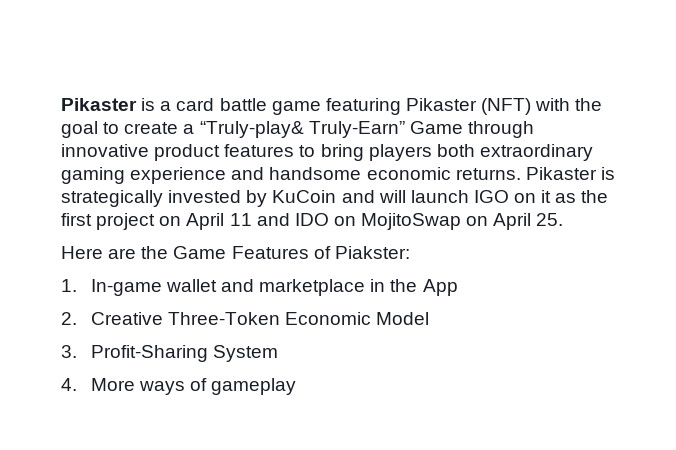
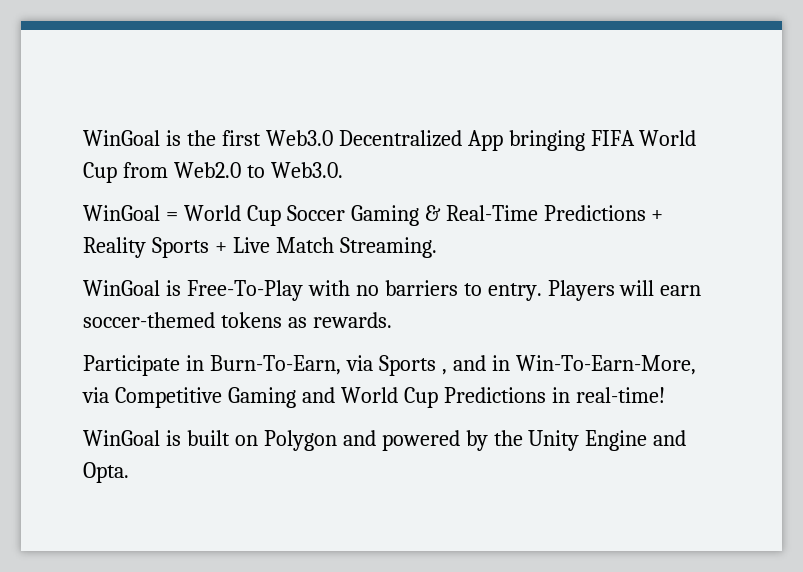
- Pikaster is a card battle game featuring Pikaster (NFT) with the goal to create a “Truly-play& Truly-Earn” Game through innovative product features to bring players both extraordinary gaming experience and handsome economic returns. Pikaster is strategically invested by KuCoin and will launch IGO on it as the first project on April 11 and IDO on MojitoSwap on April 25.
- Here are the Game Features of Piakster:
- 1. In-game wallet and marketplace in the App
- 2. Creative Three-Token Economic Model
- 3. Profit-Sharing System
- 4. More ways of gameplay
+ WinGoal is the first Web3.0 Decentralized App bringing FIFA World Cup from Web2.0 to Web3.0.
+ WinGoal = World Cup Soccer Gaming & Real-Time Predictions + Reality Sports + Live Match Streaming.
+ WinGoal is Free-To-Play with no barriers to entry. Players will earn soccer-themed tokens as rewards.
+ Participate in Burn-To-Earn, via Sports , and in Win-To-Earn-More, via Competitive Gaming and World Cup Predictions in real-time!
+ WinGoal is built on Polygon and powered by the Unity Engine and Opta.

